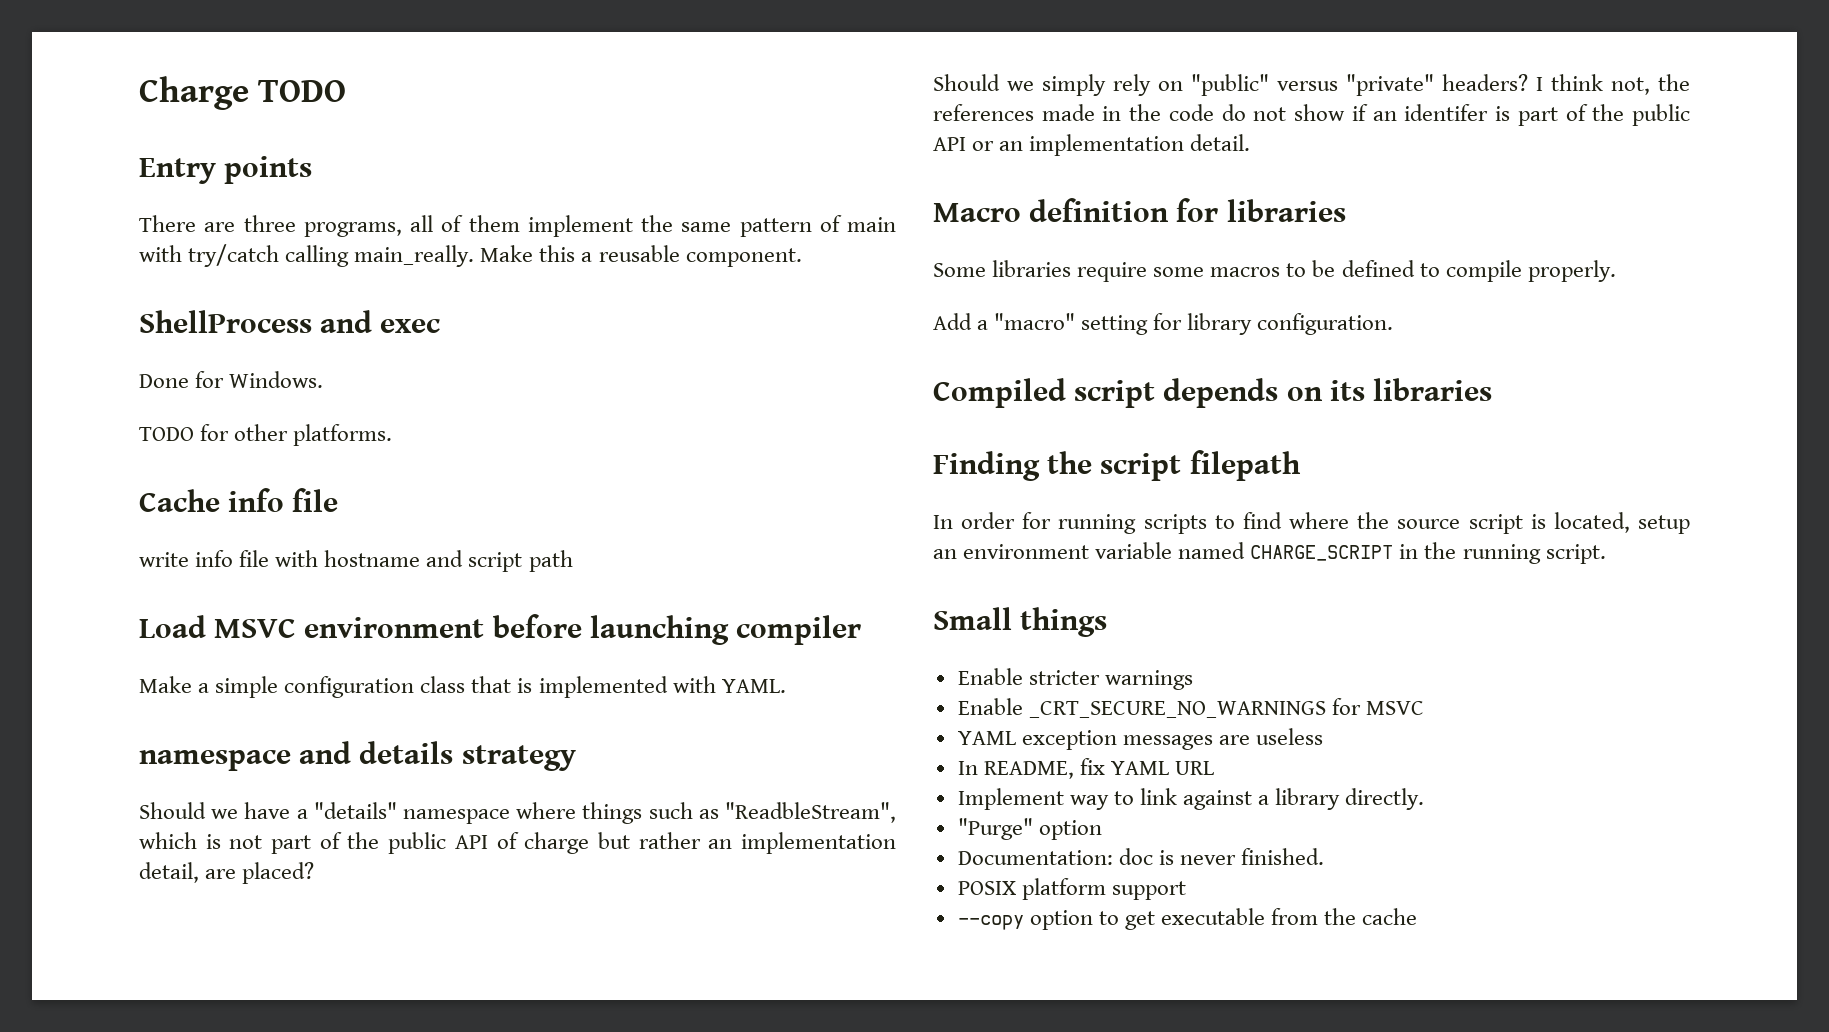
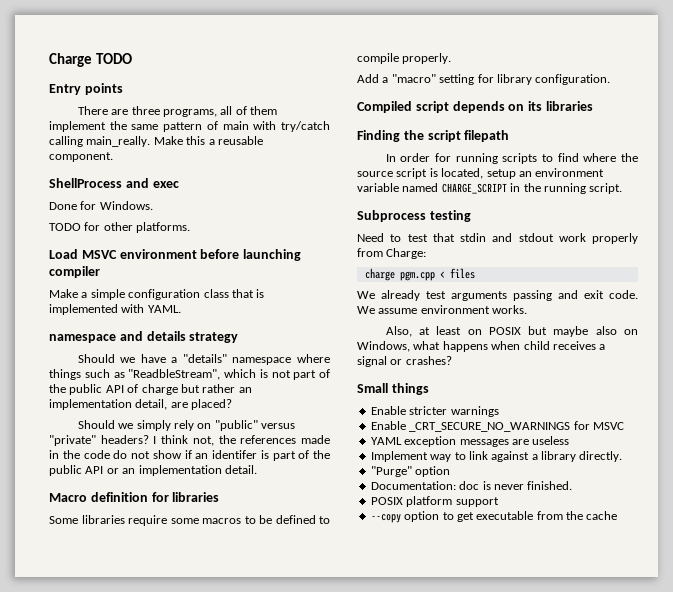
- Cache info file
- write info file with hostname and script path
+ Subprocess testing
+ Need to test that stdin and stdout work properly from Charge:
+ charge pgm.cpp < files
+ We already test arguments passing and exit code. We assume environment works.
+ Also, at least on POSIX but maybe also on Windows, what happens when child receives a signal or crashes?
- In README, fix YAML URL

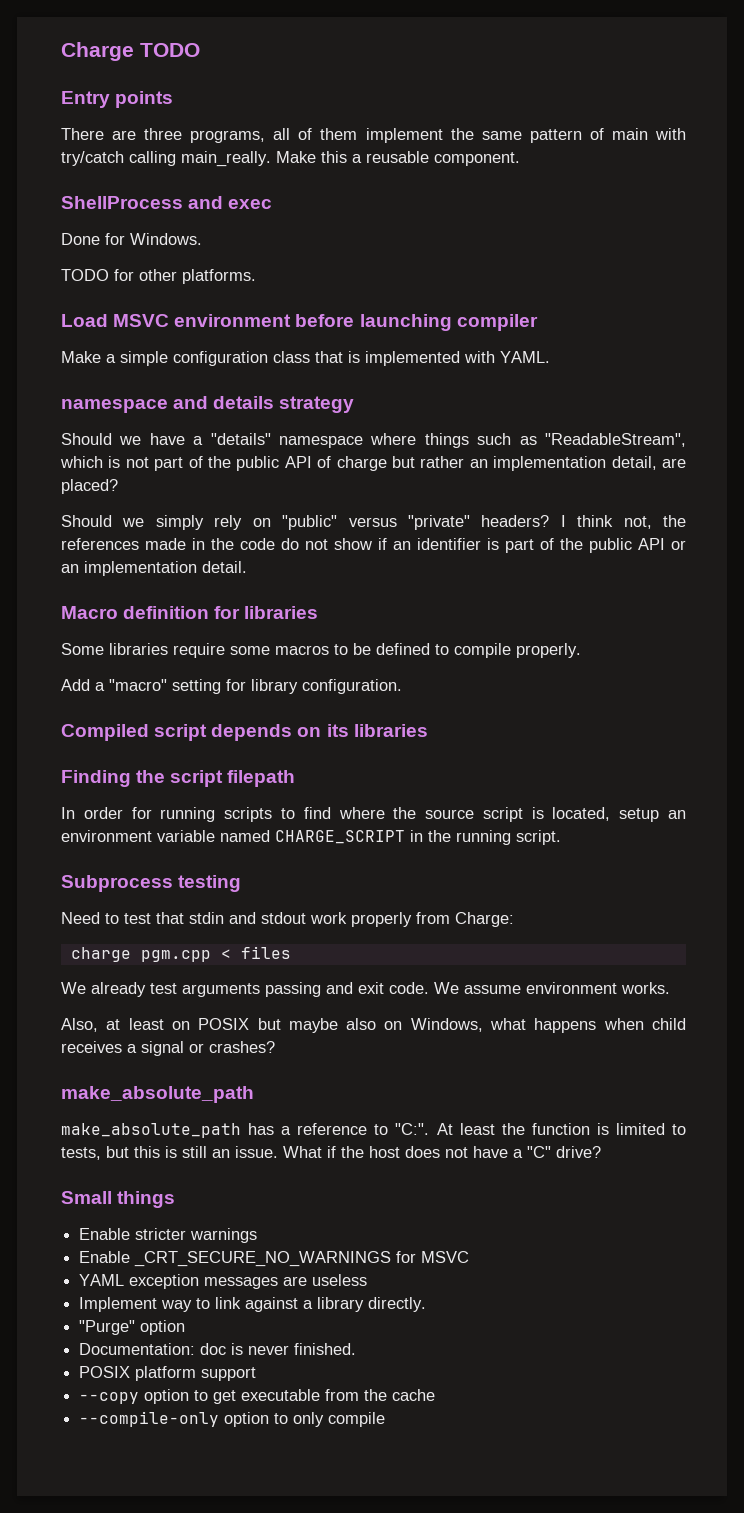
- Should we have a "details" namespace where things such as "ReadbleStream", which is not part of the public API of charge but rather an implementation detail, are placed?
+ Should we have a "details" namespace where things such as "ReadableStream", which is not part of the public API of charge but rather an implementation detail, are placed?
- I think not, the references made in the code do not show if an identifer is part of the public API or an implementation detail.
+ I think not, the references made in the code do not show if an identifier is part of the public API or an implementation detail.
  Also, at least on POSIX but maybe also on Windows, what happens when child receives a signal or crashes?
+ make_absolute_path
+ make_absolute_path has a reference to "C:". At least the function is limited to tests, but this is still an issue. What if the host does not have a "C" drive?
+ --compile-only option to only compile

